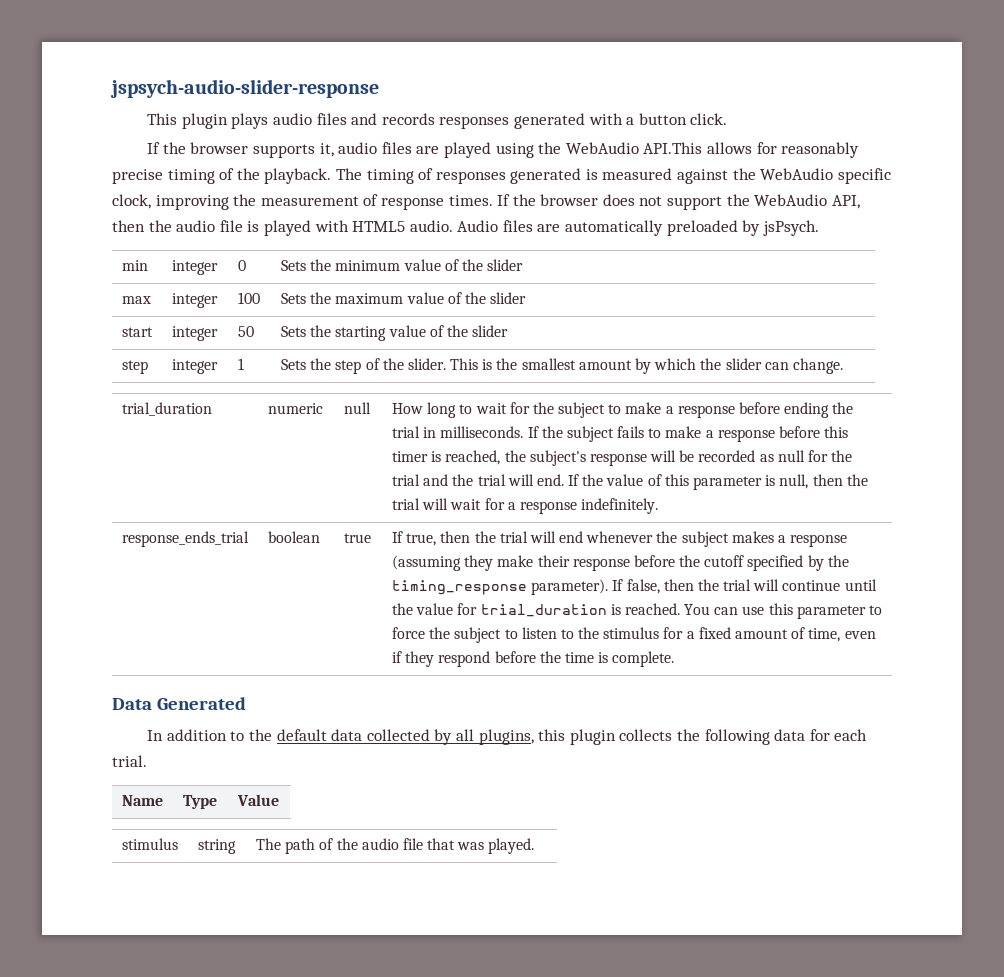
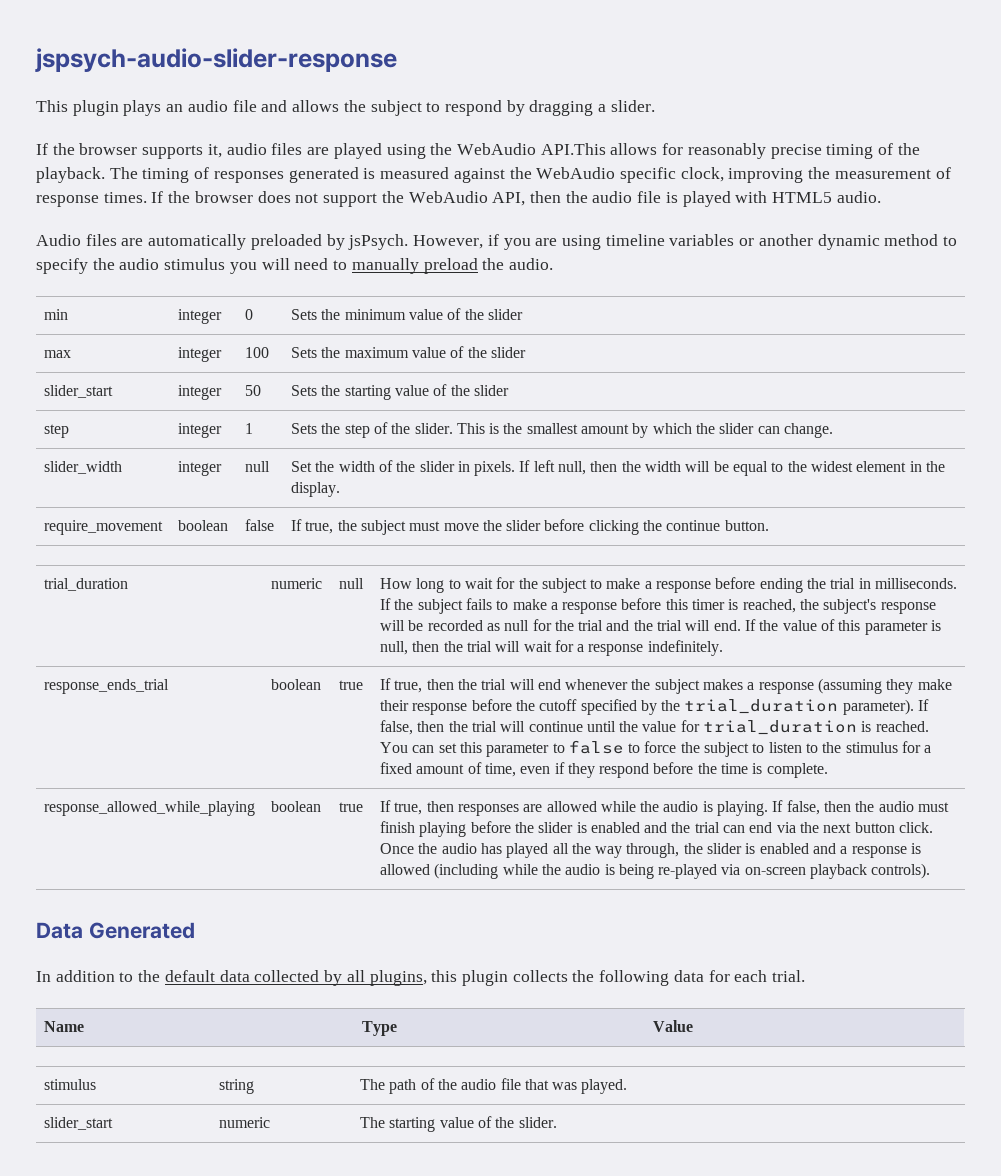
- This plugin plays audio files and records responses generated with a button click.
+ This plugin plays an audio file and allows the subject to respond by dragging a slider.
- If the browser does not support the WebAudio API, then the audio file is played with HTML5 audio. Audio files are automatically preloaded by jsPsych.
+ If the browser does not support the WebAudio API, then the audio file is played with HTML5 audio.
+ Audio files are automatically preloaded by jsPsych. However, if you are using timeline variables or another dynamic method to specify the audio stimulus you will need to manually preload the audio.
- start | integer | 50 | Sets the starting value of the slider
+ slider_start | integer | 50 | Sets the starting value of the slider
+ slider_width | integer | null | Set the width of the slider in pixels. If left null, then the width will be equal to the widest element in the display.
+ require_movement | boolean | false | If true, the subject must move the slider before clicking the continue button.
- If true, then the trial will end whenever the subject makes a response (assuming they make their response before the cutoff specified by the timing_response parameter).
+ If true, then the trial will end whenever the subject makes a response (assuming they make their response before the cutoff specified by the trial_duration parameter).
- You can use this parameter to force the subject to listen to the stimulus for a fixed amount of time, even if they respond before the time is complete.
+ You can set this parameter to false to force the subject to listen to the stimulus for a fixed amount of time, even if they respond before the time is complete.
+ response_allowed_while_playing | boolean | true | If true, then responses are allowed while the audio is playing. If false, then the audio must finish playing before the slider is enabled and the trial can end via the next button click. Once the audio has played all the way through, the slider is enabled and a response is allowed (including while the audio is being re-played via on-screen playback controls).
+ slider_start | numeric | The starting value of the slider.

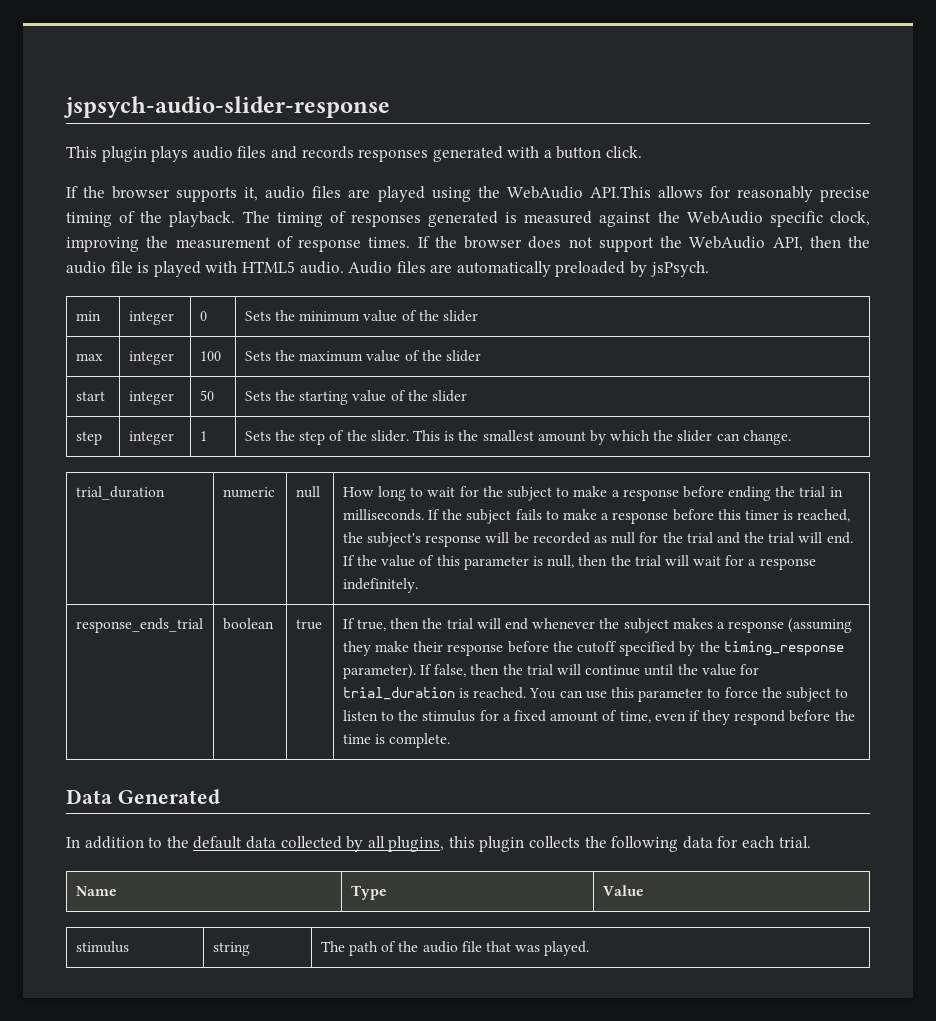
- This plugin plays an audio file and allows the subject to respond by dragging a slider.
+ This plugin plays audio files and records responses generated with a button click.
- If the browser does not support the WebAudio API, then the audio file is played with HTML5 audio.
- Audio files are automatically preloaded by jsPsych. However, if you are using timeline variables or another dynamic method to specify the audio stimulus you will need to manually preload the audio.
+ If the browser does not support the WebAudio API, then the audio file is played with HTML5 audio. Audio files are automatically preloaded by jsPsych.
- slider_start | integer | 50 | Sets the starting value of the slider
+ start | integer | 50 | Sets the starting value of the slider
- slider_width | integer | null | Set the width of the slider in pixels. If left null, then the width will be equal to the widest element in the display.
- require_movement | boolean | false | If true, the subject must move the slider before clicking the continue button.
- If true, then the trial will end whenever the subject makes a response (assuming they make their response before the cutoff specified by the trial_duration parameter).
+ If true, then the trial will end whenever the subject makes a response (assuming they make their response before the cutoff specified by the timing_response parameter).
- You can set this parameter to false to force the subject to listen to the stimulus for a fixed amount of time, even if they respond before the time is complete.
+ You can use this parameter to force the subject to listen to the stimulus for a fixed amount of time, even if they respond before the time is complete.
- response_allowed_while_playing | boolean | true | If true, then responses are allowed while the audio is playing. If false, then the audio must finish playing before the slider is enabled and the trial can end via the next button click. Once the audio has played all the way through, the slider is enabled and a response is allowed (including while the audio is being re-played via on-screen playback controls).
- slider_start | numeric | The starting value of the slider.

